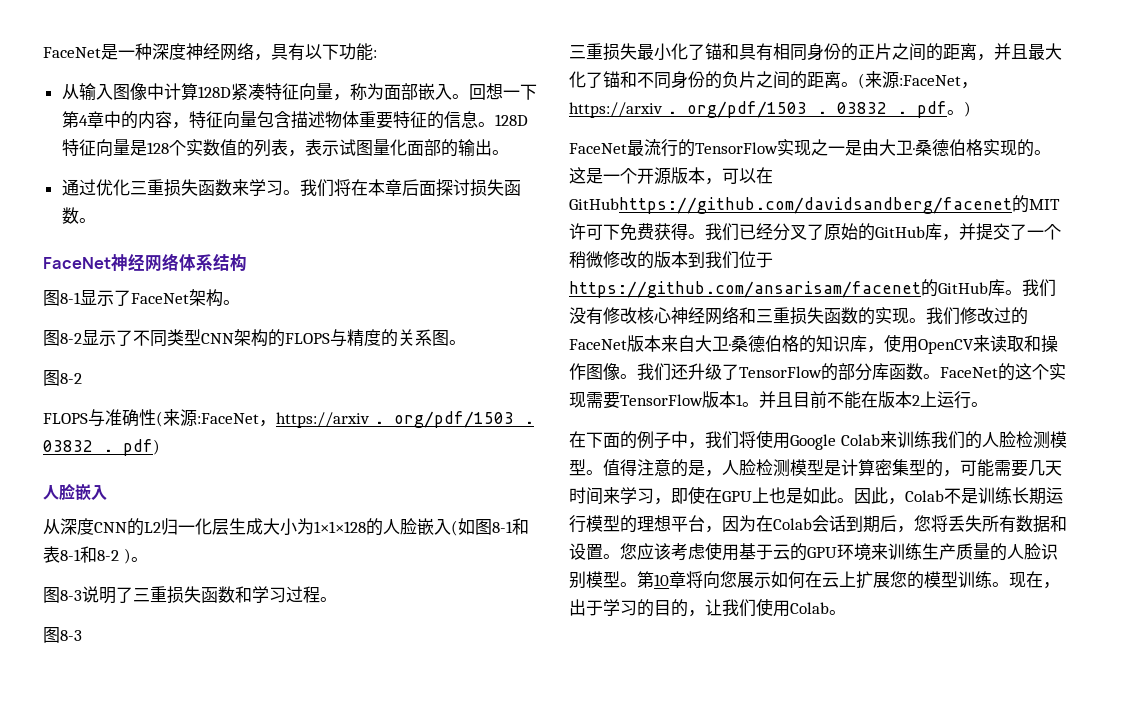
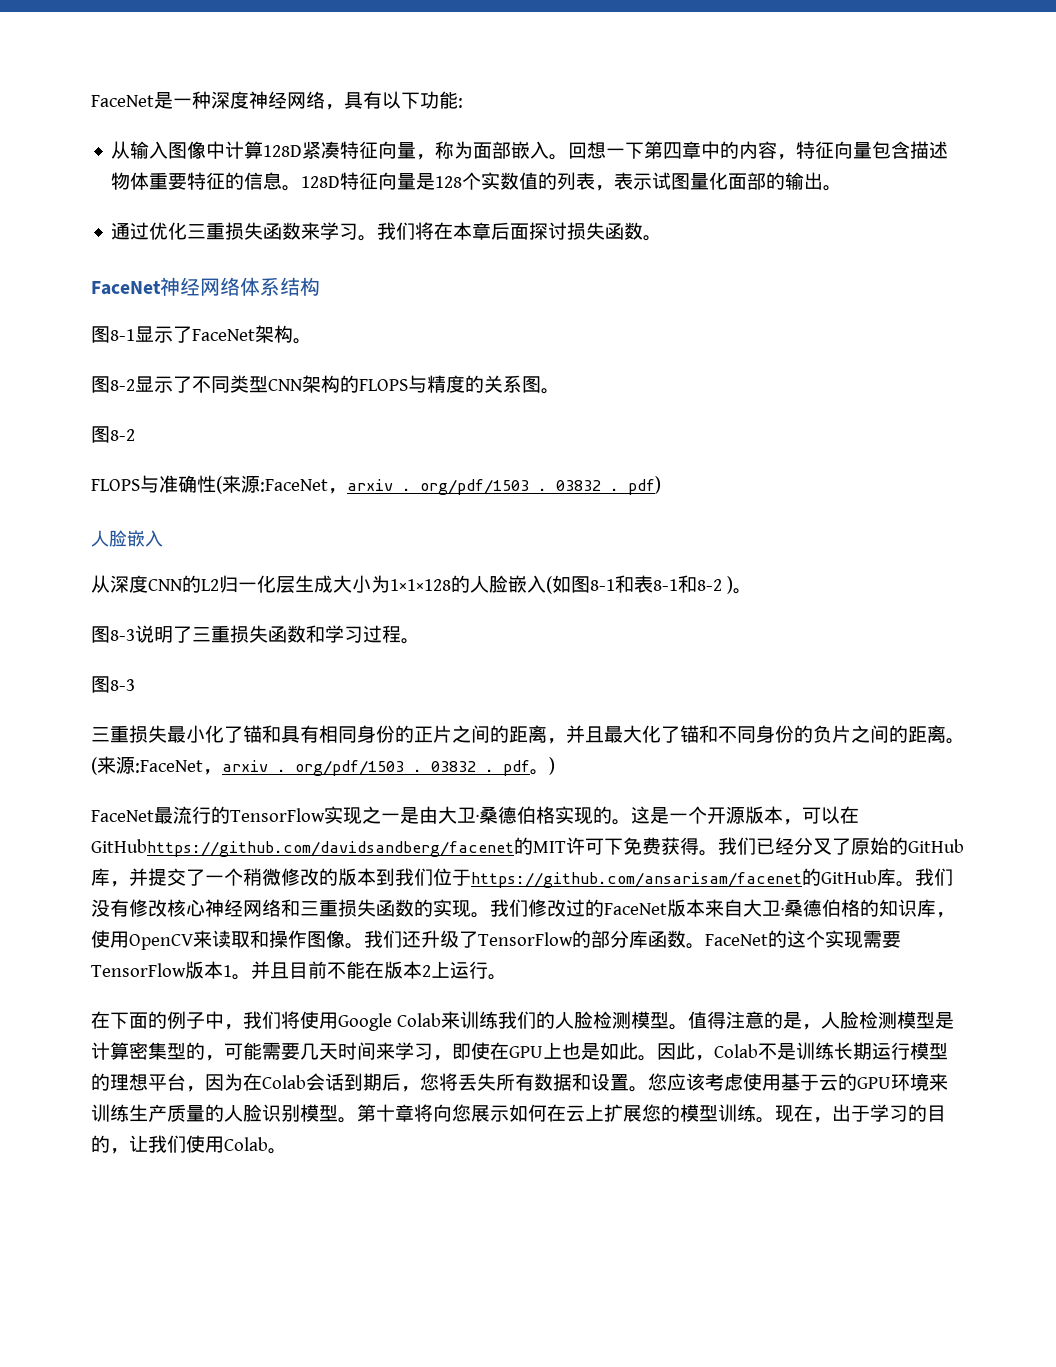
- 回想一下第4章中的内容，特征向量包含描述物体重要特征的信息。
+ 回想一下第四章中的内容，特征向量包含描述物体重要特征的信息。
- FLOPS与准确性(来源:FaceNet，https://arxiv . org/pdf/1503 .
+ FLOPS与准确性(来源:FaceNet，arxiv . org/pdf/1503 .
- 三重损失最小化了锚和具有相同身份的正片之间的距离，并且最大化了锚和不同身份的负片之间的距离。(来源:FaceNet，https://arxiv . org/pdf/1503 .
+ 三重损失最小化了锚和具有相同身份的正片之间的距离，并且最大化了锚和不同身份的负片之间的距离。(来源:FaceNet，arxiv . org/pdf/1503 .
- 第10章将向您展示如何在云上扩展您的模型训练。
+ 第十章将向您展示如何在云上扩展您的模型训练。

